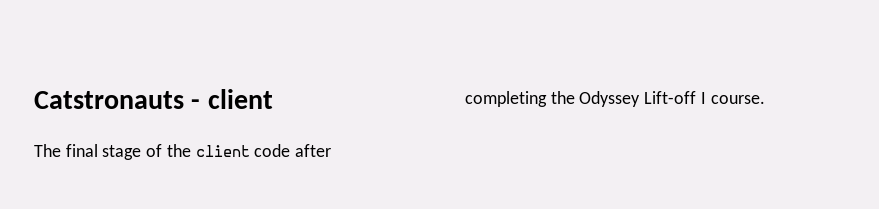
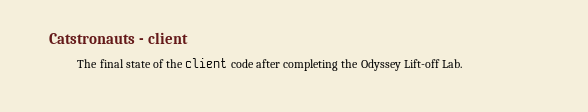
- The final stage of the client code after completing the Odyssey Lift-off I course.
+ The final state of the client code after completing the Odyssey Lift-off Lab.

